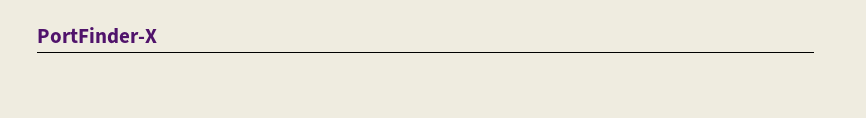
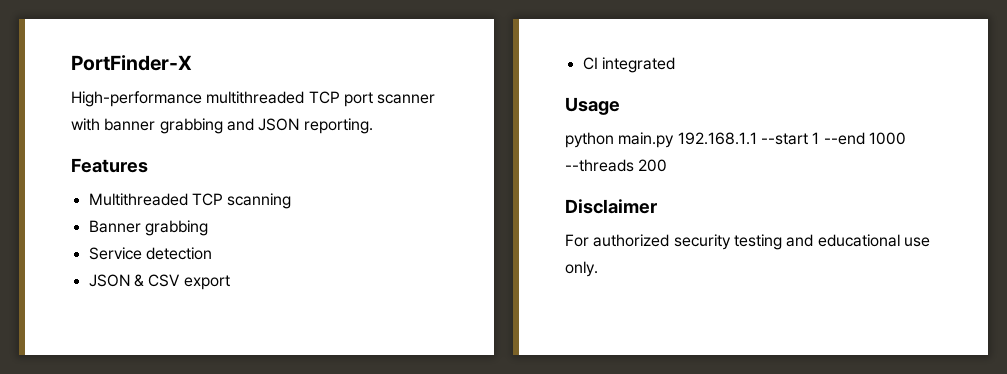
+ High-performance multithreaded TCP port scanner with banner grabbing and JSON reporting.
+ Features
+ Multithreaded TCP scanning
+ Banner grabbing
+ Service detection
+ JSON & CSV export
+ CI integrated
+ Usage
+ python main.py 192.168.1.1 --start 1 --end 1000 --threads 200
+ Disclaimer
+ For authorized security testing and educational use only.

